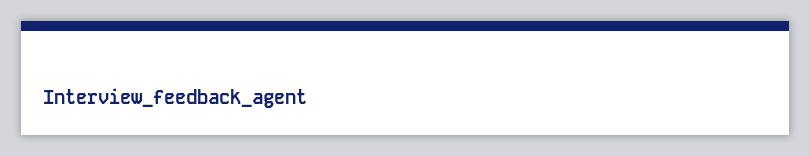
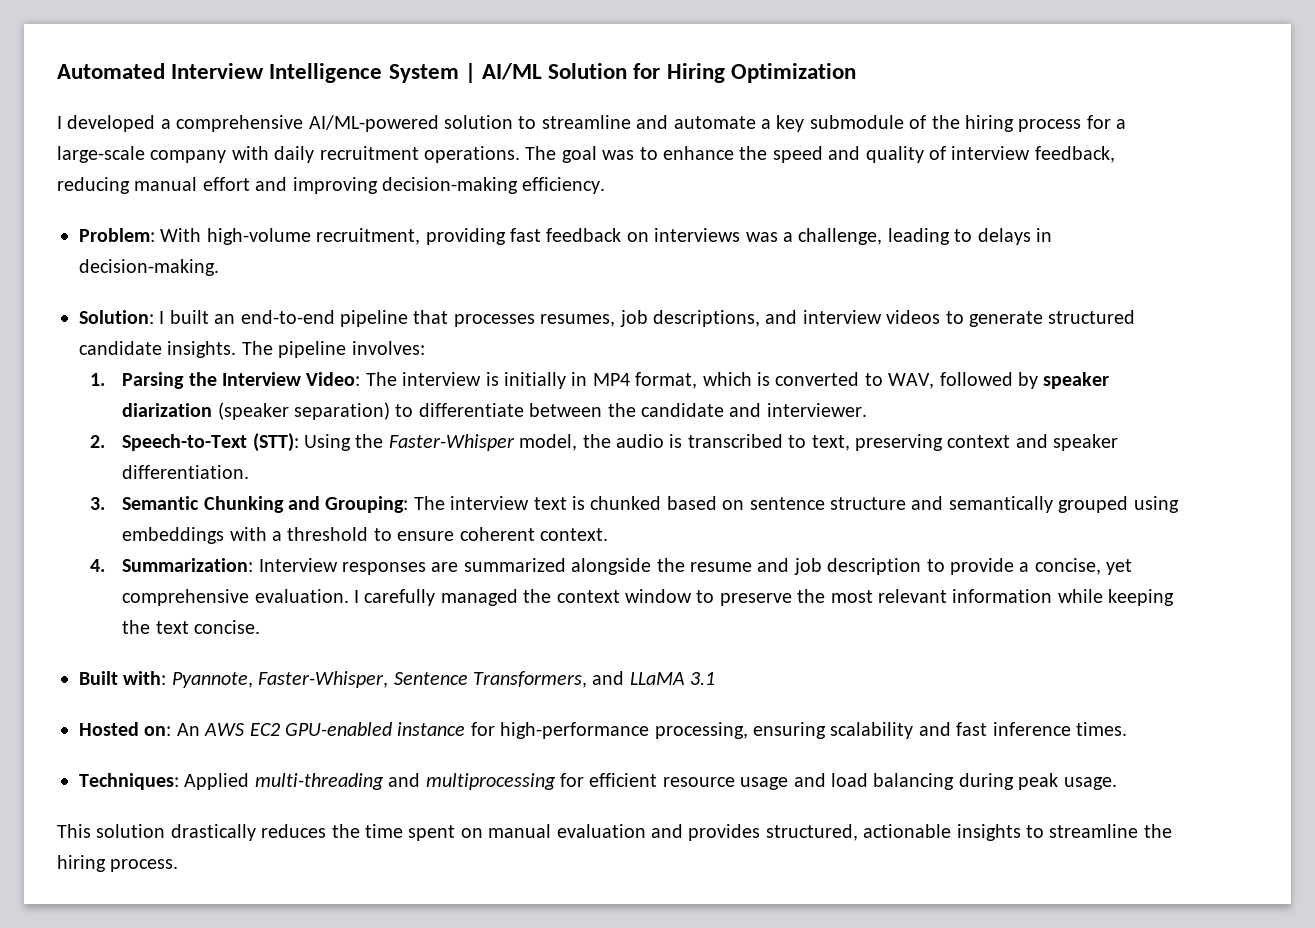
- Interview_feedback_agent
+ Automated Interview Intelligence System | AI/ML Solution for Hiring Optimization
+ I developed a comprehensive AI/ML-powered solution to streamline and automate a key submodule of the hiring process for a large-scale company with daily recruitment operations. The goal was to enhance the speed and quality of interview feedback, reducing manual effort and improving decision-making efficiency.
+ Problem: With high-volume recruitment, providing fast feedback on interviews was a challenge, leading to delays in decision-making.
+ Solution: I built an end-to-end pipeline that processes resumes, job descriptions, and interview videos to generate structured candidate insights. The pipeline involves:
+ 1. Parsing the Interview Video: The interview is initially in MP4 format, which is converted to WAV, followed by speaker diarization (speaker separation) to differentiate between the candidate and interviewer.
+ 2. Speech-to-Text (STT): Using the Faster-Whisper model, the audio is transcribed to text, preserving context and speaker differentiation.
+ 3. Semantic Chunking and Grouping: The interview text is chunked based on sentence structure and semantically grouped using embeddings with a threshold to ensure coherent context.
+ 4. Summarization: Interview responses are summarized alongside the resume and job description to provide a concise, yet comprehensive evaluation. I carefully managed the context window to preserve the most relevant information while keeping the text concise.
+ Built with: Pyannote, Faster-Whisper, Sentence Transformers, and LLaMA 3.1
+ Hosted on: An AWS EC2 GPU-enabled instance for high-performance processing, ensuring scalability and fast inference times.
+ Techniques: Applied multi-threading and multiprocessing for efficient resource usage and load balancing during peak usage.
+ This solution drastically reduces the time spent on manual evaluation and provides structured, actionable insights to streamline the hiring process.

